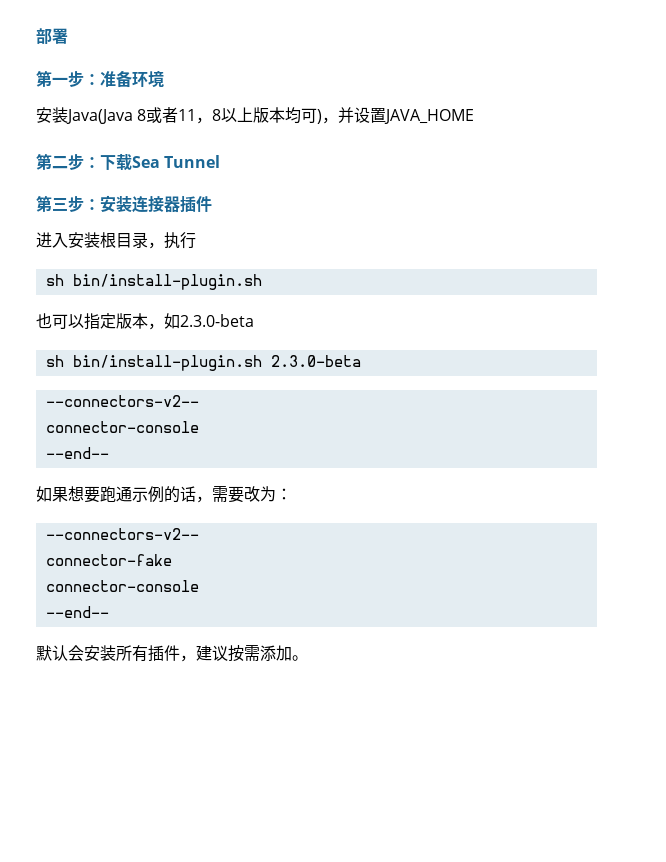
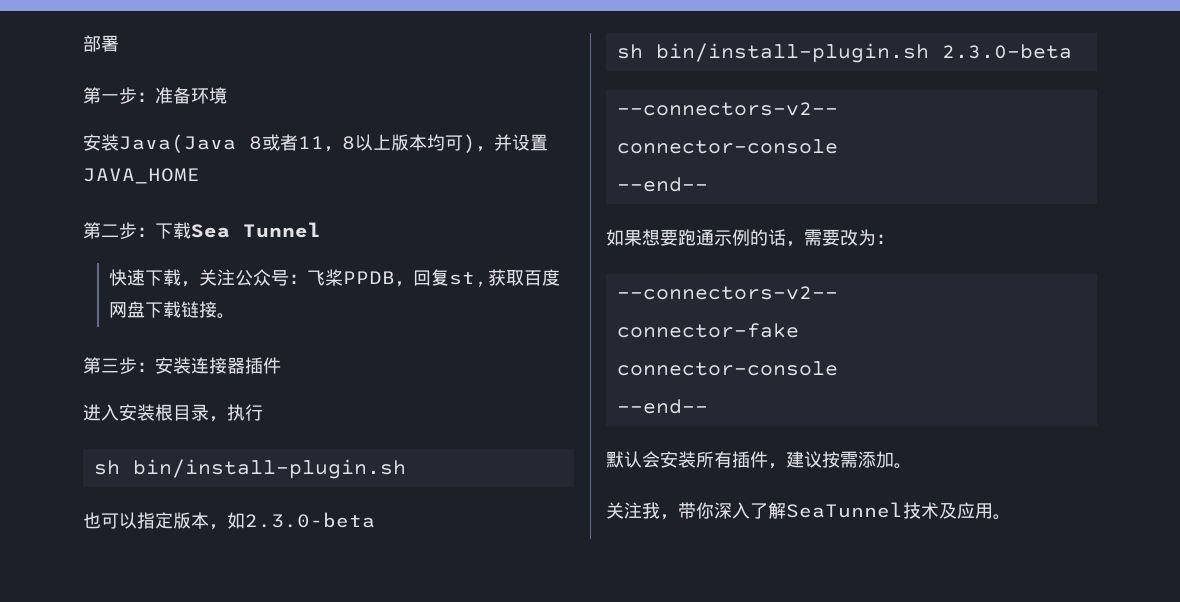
+ 快速下载，关注公众号：飞桨PPDB，回复st,获取百度网盘下载链接。
+ 关注我，带你深入了解SeaTunnel技术及应用。

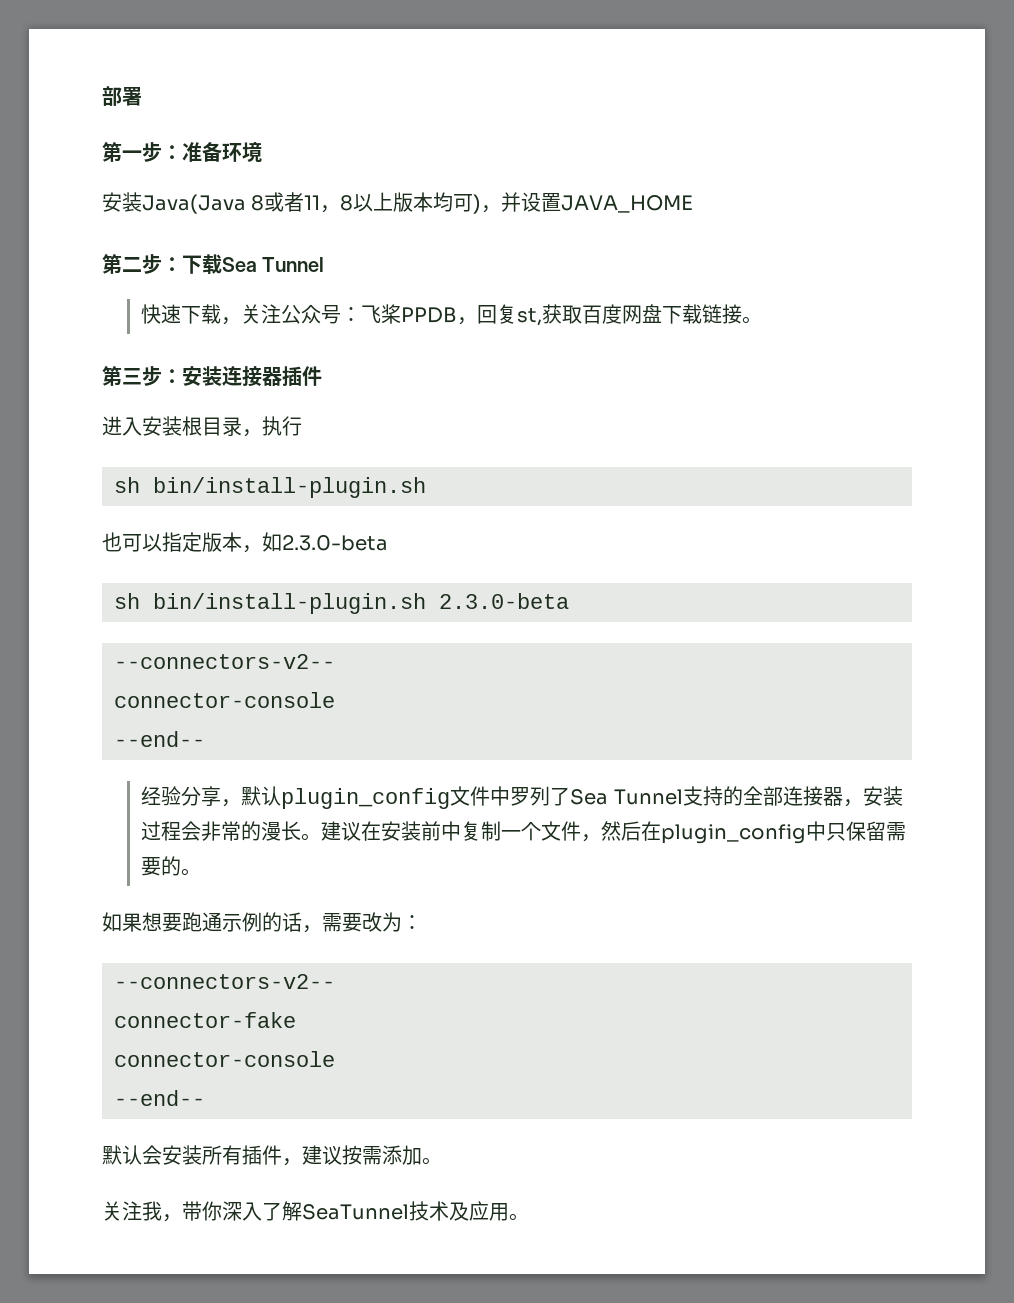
+ 经验分享，默认plugin_config文件中罗列了Sea Tunnel支持的全部连接器，安装过程会非常的漫长。建议在安装前中复制一个文件，然后在plugin_config中只保留需要的。

